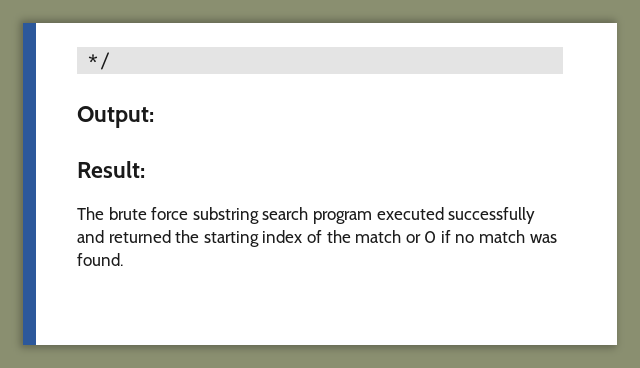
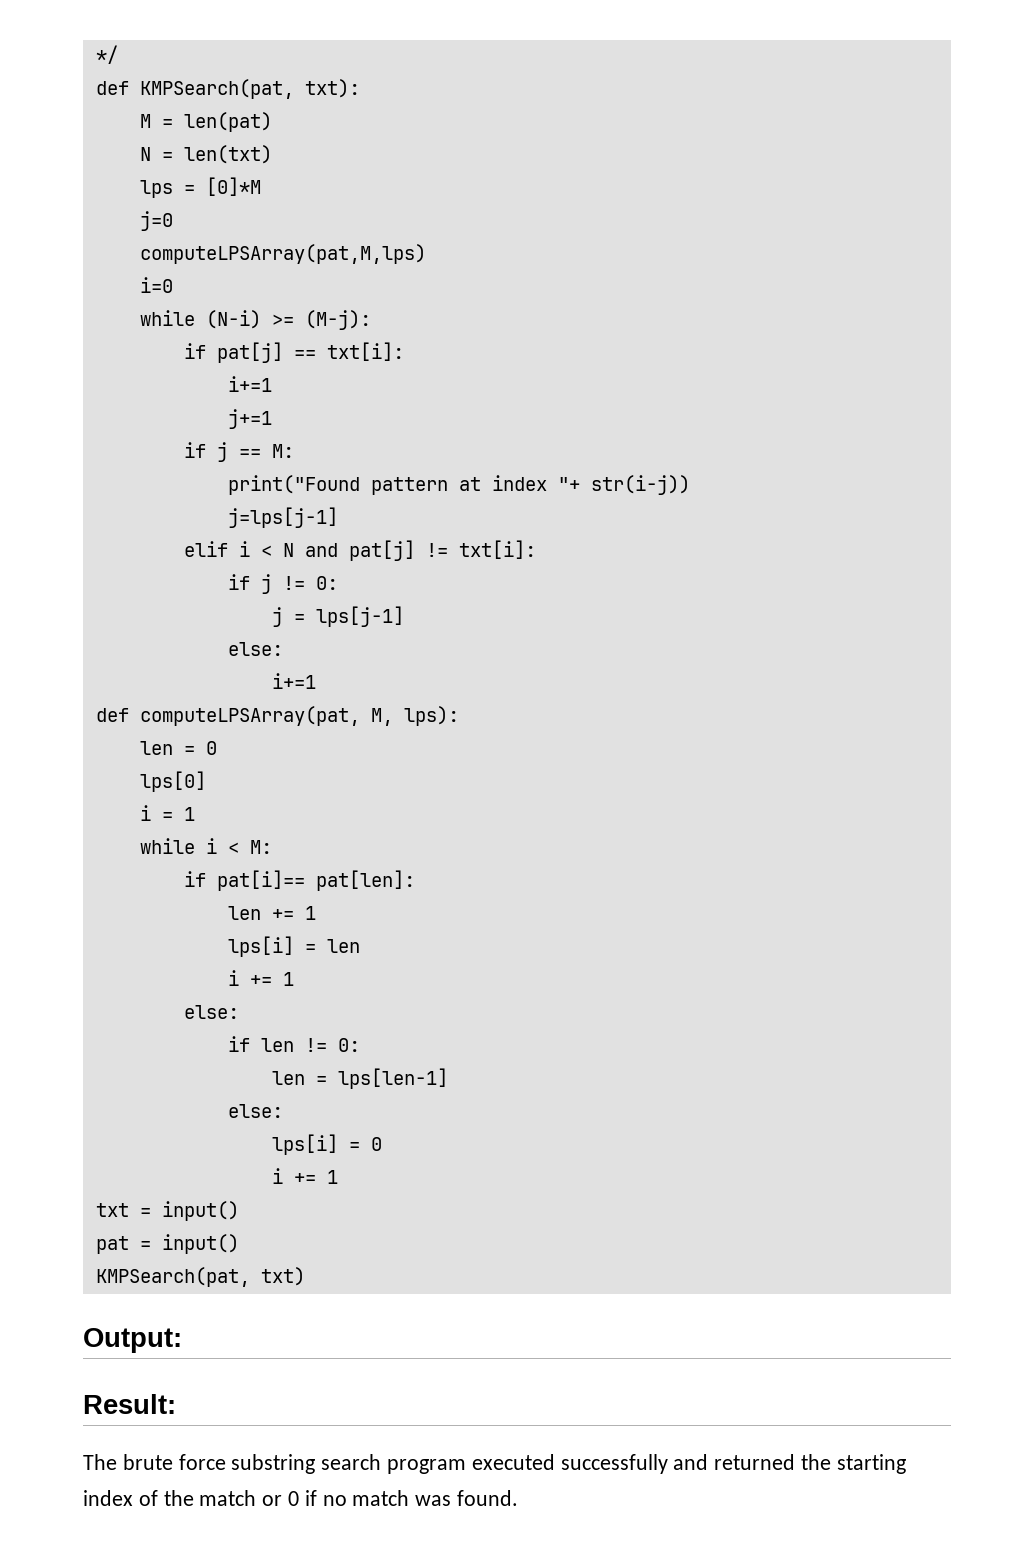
+ def KMPSearch(pat, txt):
+ M = len(pat)
+ N = len(txt)
+ lps = [0]*M
+ j=0
+ computeLPSArray(pat,M,lps)
+ i=0
+ while (N-i) >= (M-j):
+ if pat[j] == txt[i]:
+ i+=1
+ j+=1
+ if j == M:
+ print("Found pattern at index "+ str(i-j))
+ j=lps[j-1]
+ elif i < N and pat[j] != txt[i]:
+ if j != 0:
+ j = lps[j-1]
+ else:
+ i+=1
+ def computeLPSArray(pat, M, lps):
+ len = 0
+ lps[0]
+ i = 1
+ while i < M:
+ if pat[i]== pat[len]:
+ len += 1
+ lps[i] = len
+ i += 1
+ else:
+ if len != 0:
+ len = lps[len-1]
+ else:
+ lps[i] = 0
+ i += 1
+ txt = input()
+ pat = input()
+ KMPSearch(pat, txt)

